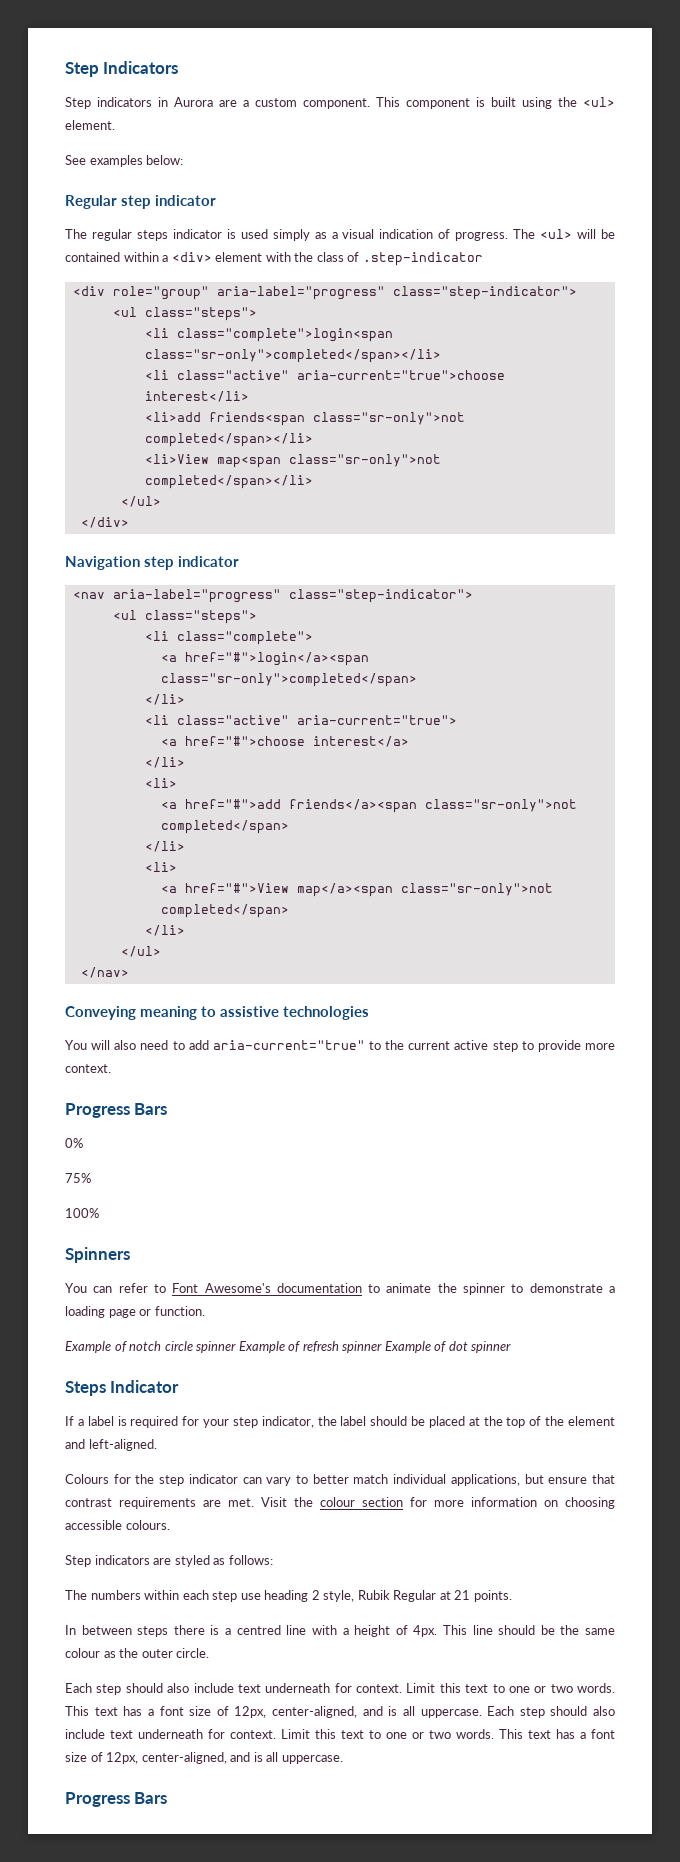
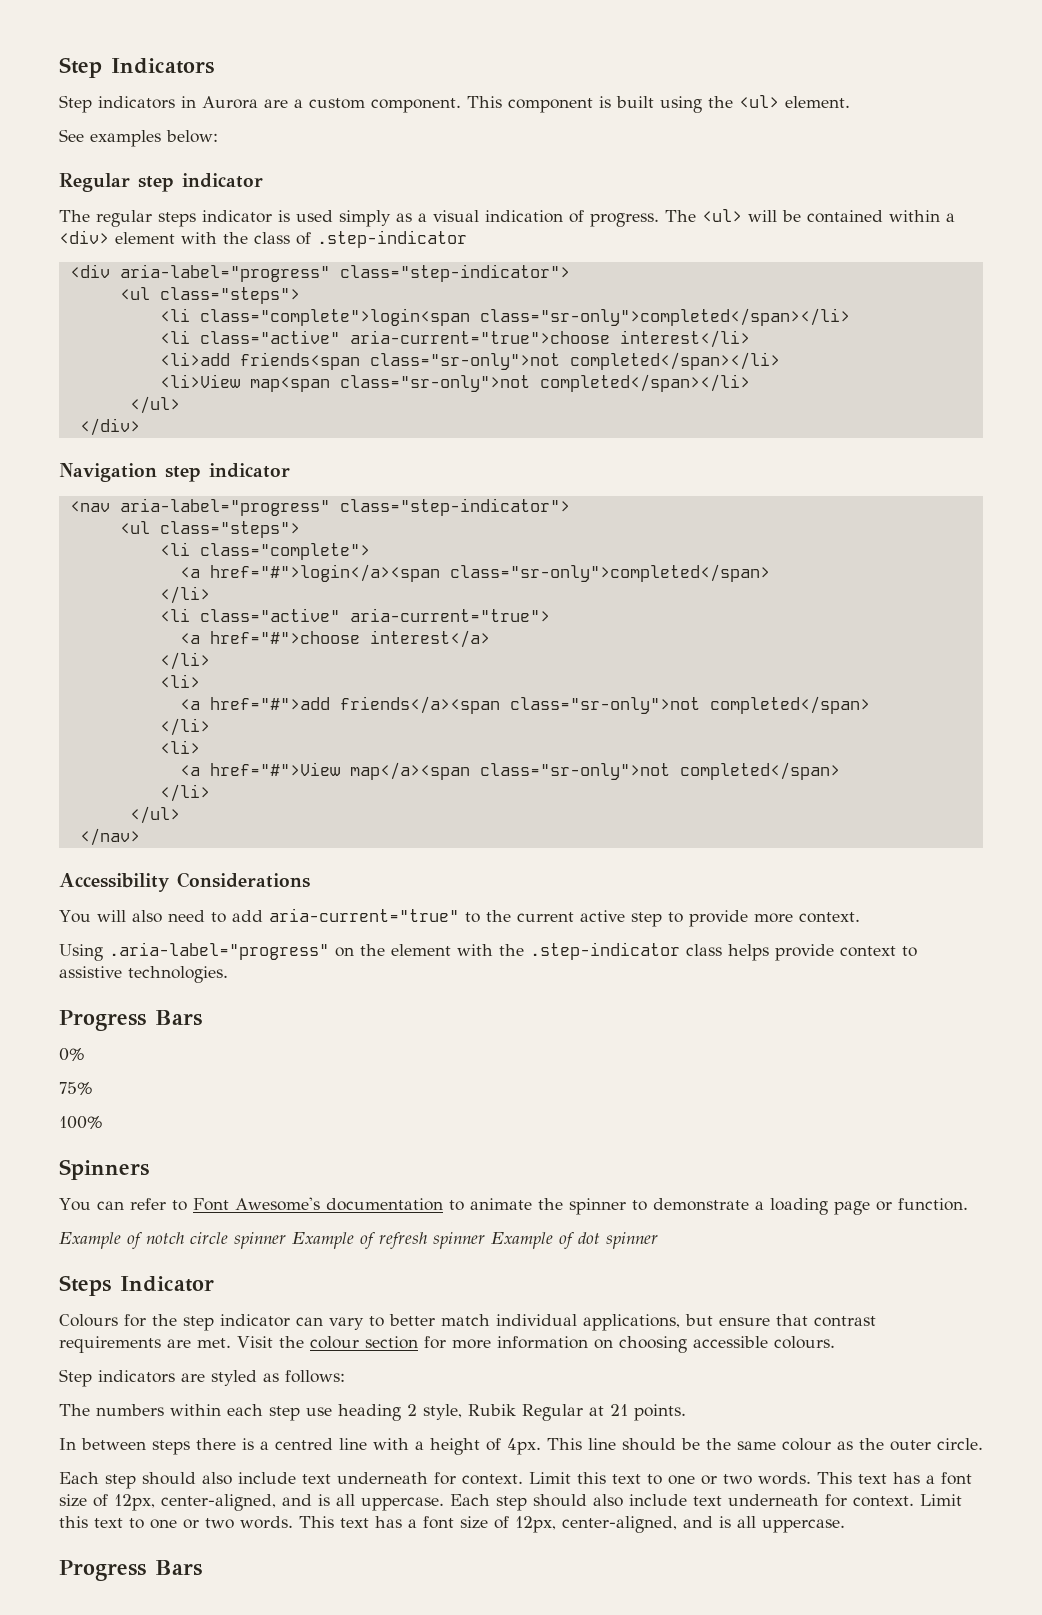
- <div role="group" aria-label="progress" class="step-indicator">
+ <div aria-label="progress" class="step-indicator">
- Conveying meaning to assistive technologies
+ Accessibility Considerations
+ Using .aria-label="progress" on the element with the .step-indicator class helps provide context to assistive technologies.
- If a label is required for your step indicator, the label should be placed at the top of the element and left-aligned.

